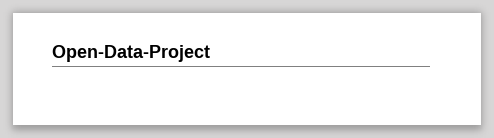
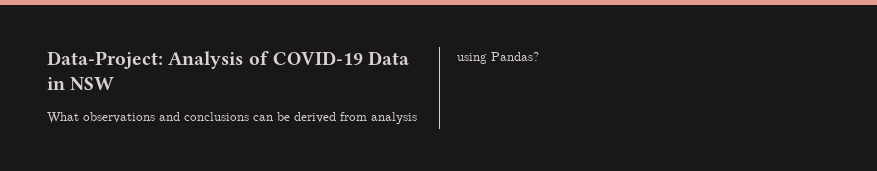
- Open-Data-Project
+ Data-Project: Analysis of COVID-19 Data in NSW
+ What observations and conclusions can be derived from analysis using Pandas?

